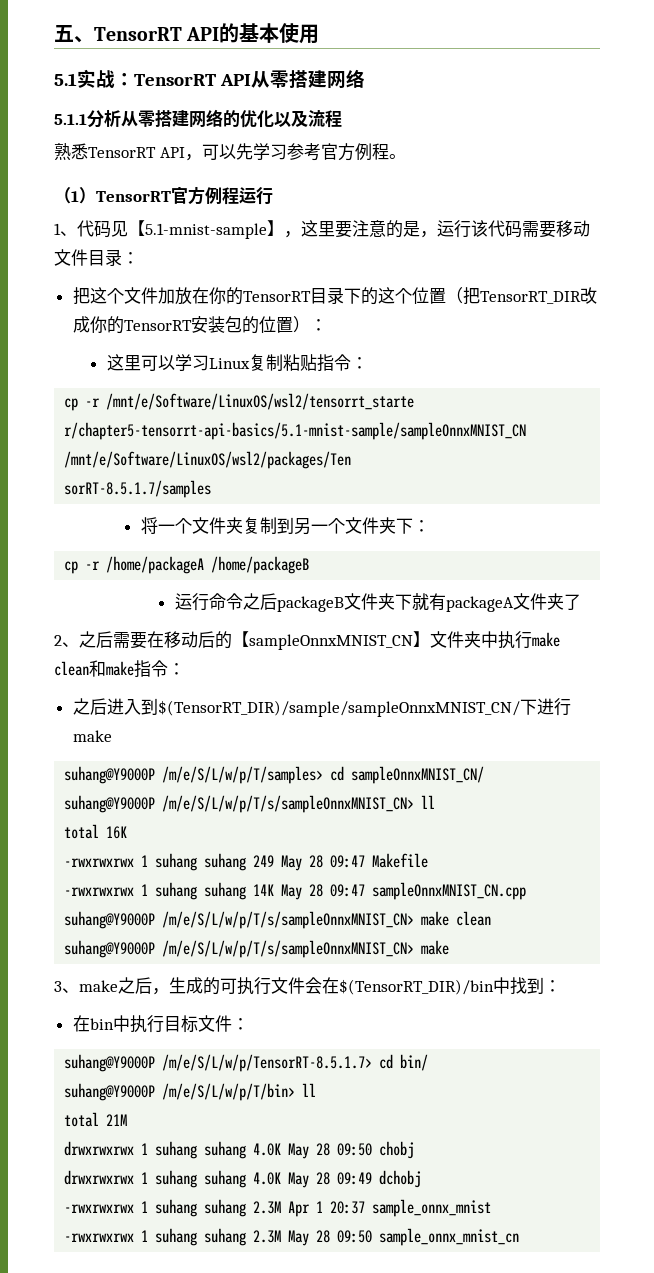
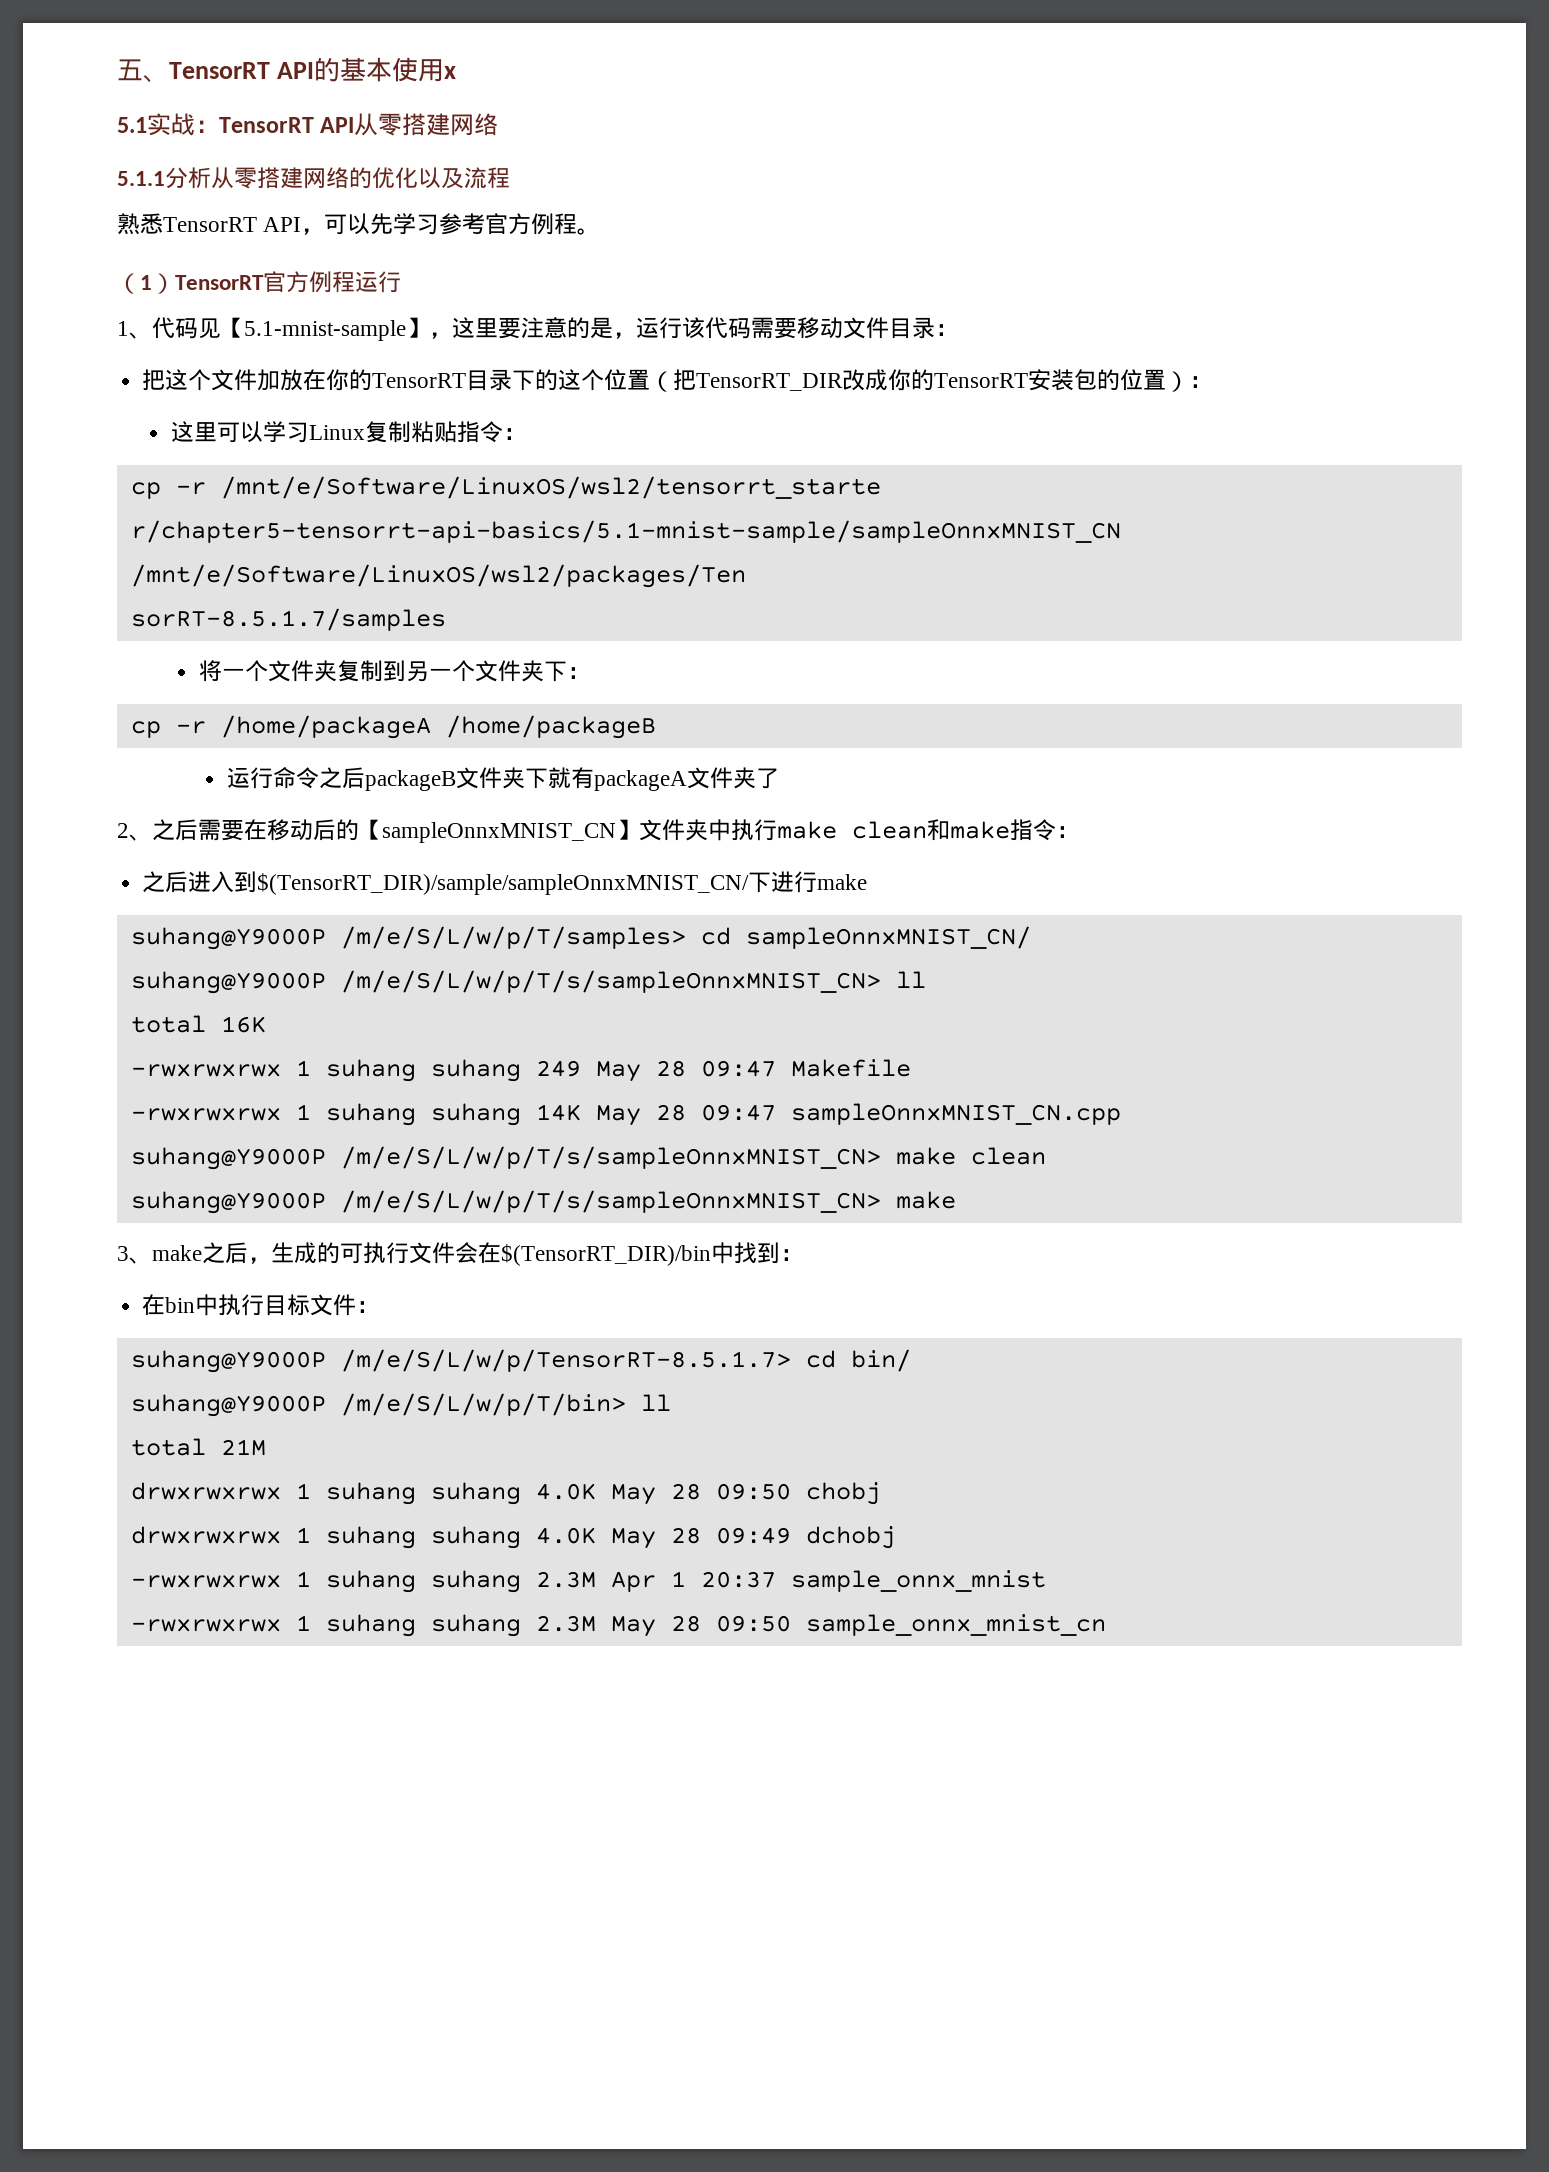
- 五、TensorRT API的基本使用
+ 五、TensorRT API的基本使用x

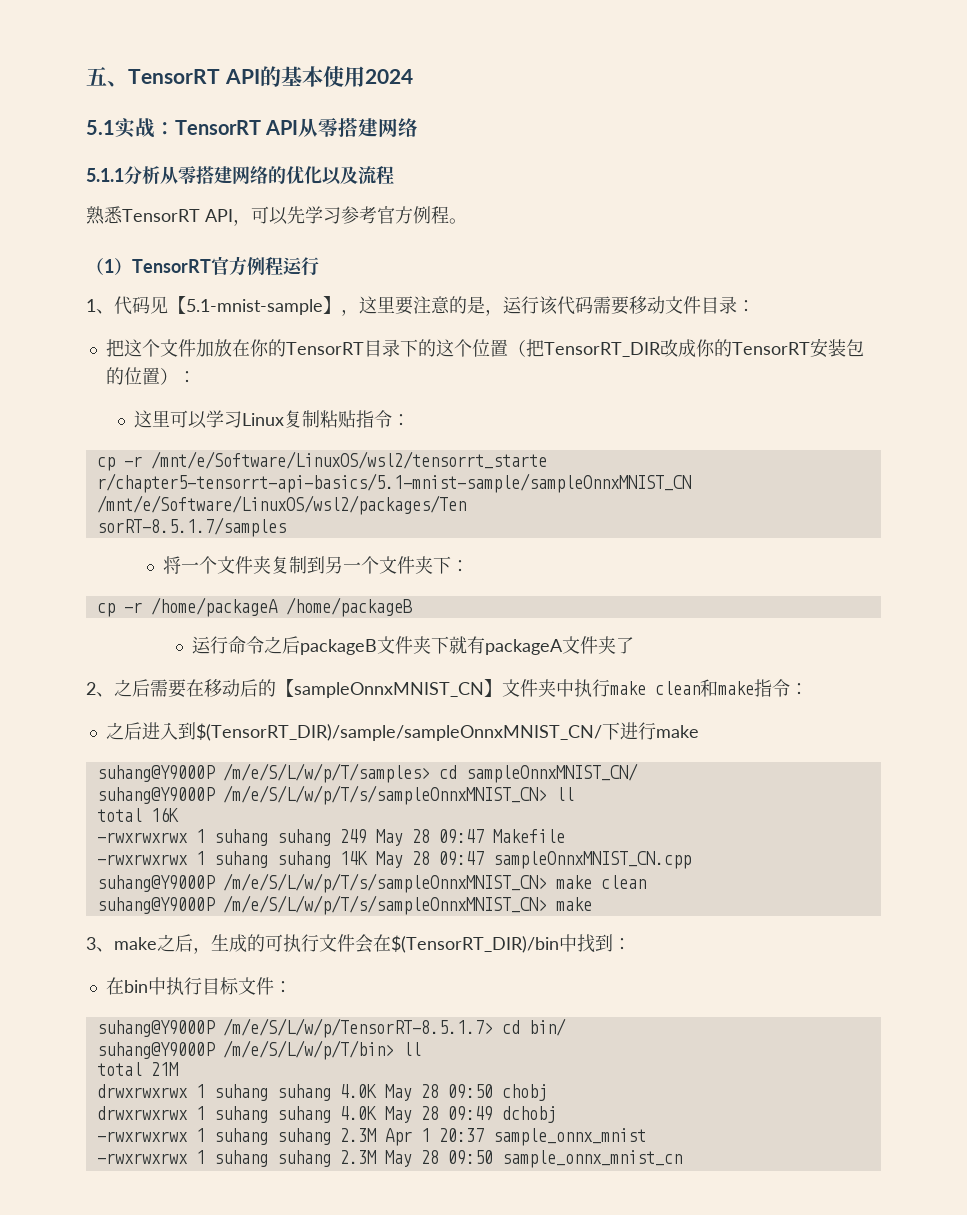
- 五、TensorRT API的基本使用x
+ 五、TensorRT API的基本使用2024

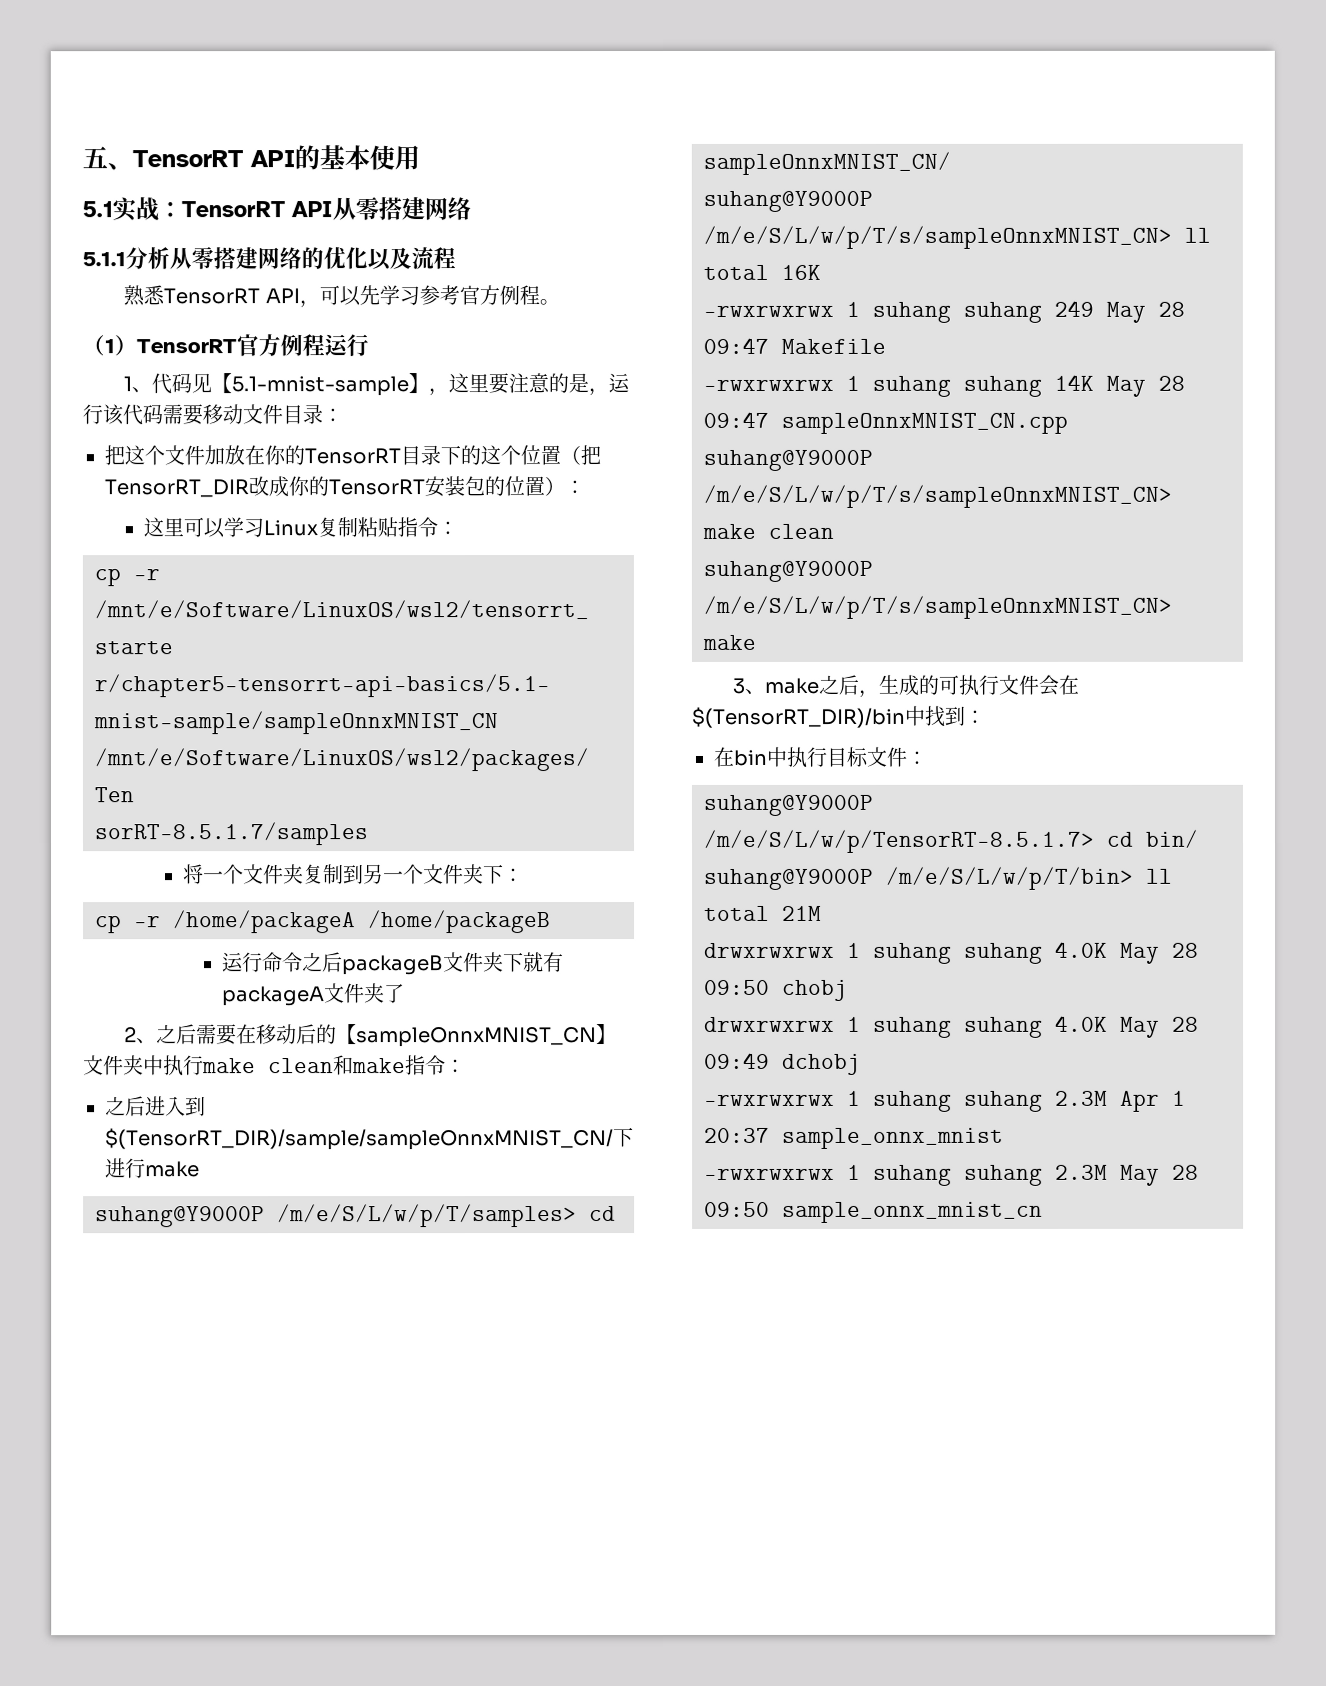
- 五、TensorRT API的基本使用2024
+ 五、TensorRT API的基本使用

